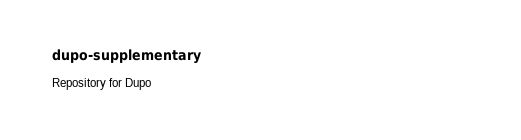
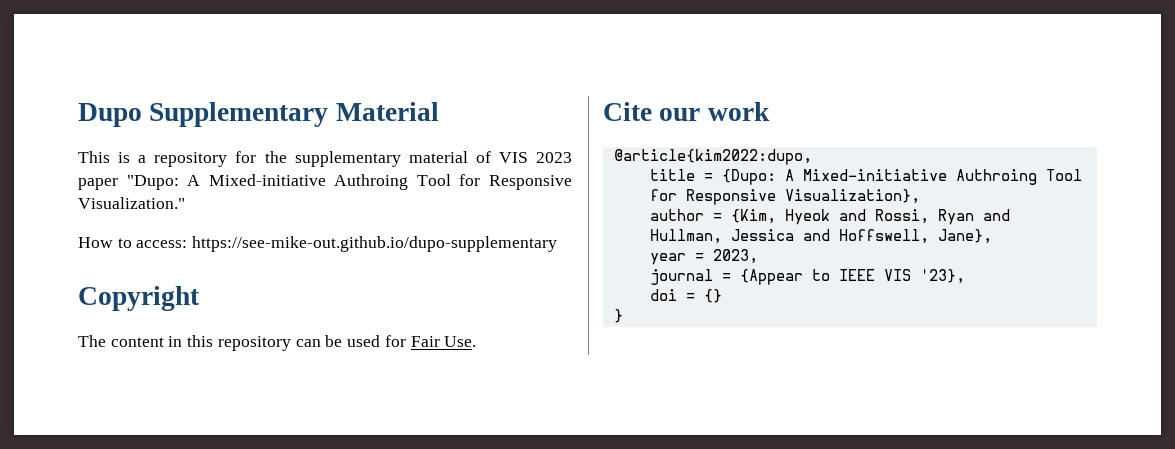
- dupo-supplementary
- Repository for Dupo
+ Dupo Supplementary Material
+ This is a repository for the supplementary material of VIS 2023 paper "Dupo: A Mixed-initiative Authroing Tool for Responsive Visualization."
+ How to access: https://see-mike-out.github.io/dupo-supplementary
+ Copyright
+ The content in this repository can be used for Fair Use.
+ Cite our work
+ @article{kim2022:dupo,
+ title = {Dupo: A Mixed-initiative Authroing Tool for Responsive Visualization},
+ author = {Kim, Hyeok and Rossi, Ryan and Hullman, Jessica and Hoffswell, Jane},
+ year = 2023,
+ journal = {Appear to IEEE VIS '23},
+ doi = {}
+ }

